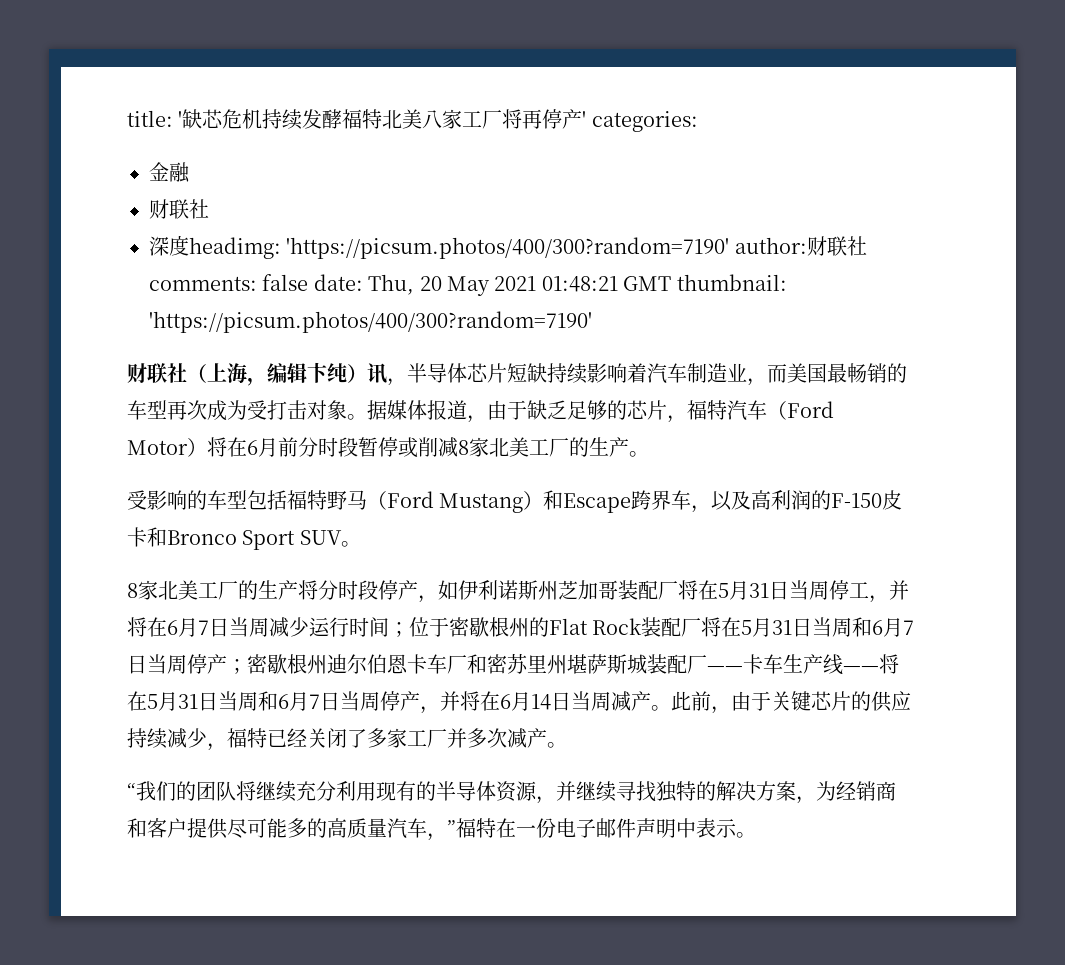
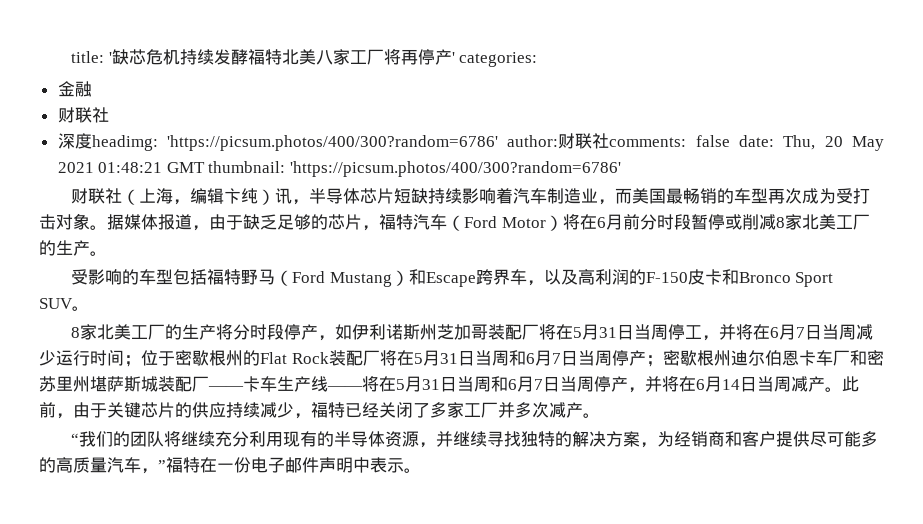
- 深度headimg: 'https://picsum.photos/400/300?random=7190' author:财联社comments: false date: Thu, 20 May 2021 01:48:21 GMT thumbnail: 'https://picsum.photos/400/300?random=7190'
+ 深度headimg: 'https://picsum.photos/400/300?random=6786' author:财联社comments: false date: Thu, 20 May 2021 01:48:21 GMT thumbnail: 'https://picsum.photos/400/300?random=6786'

